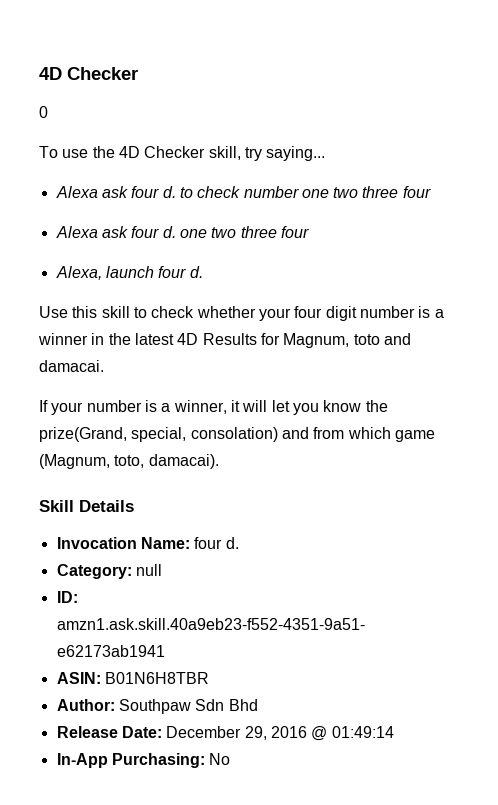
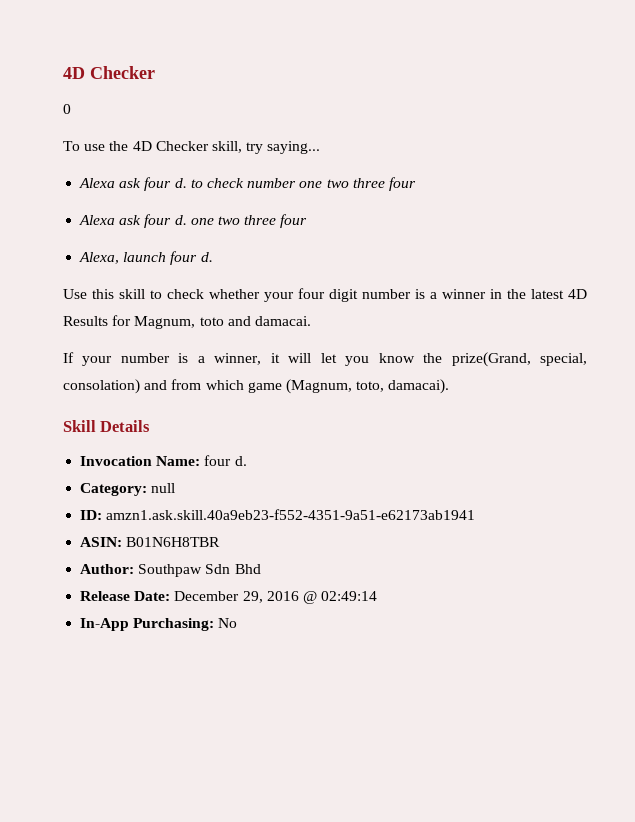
- Release Date: December 29, 2016 @ 01:49:14
+ Release Date: December 29, 2016 @ 02:49:14

